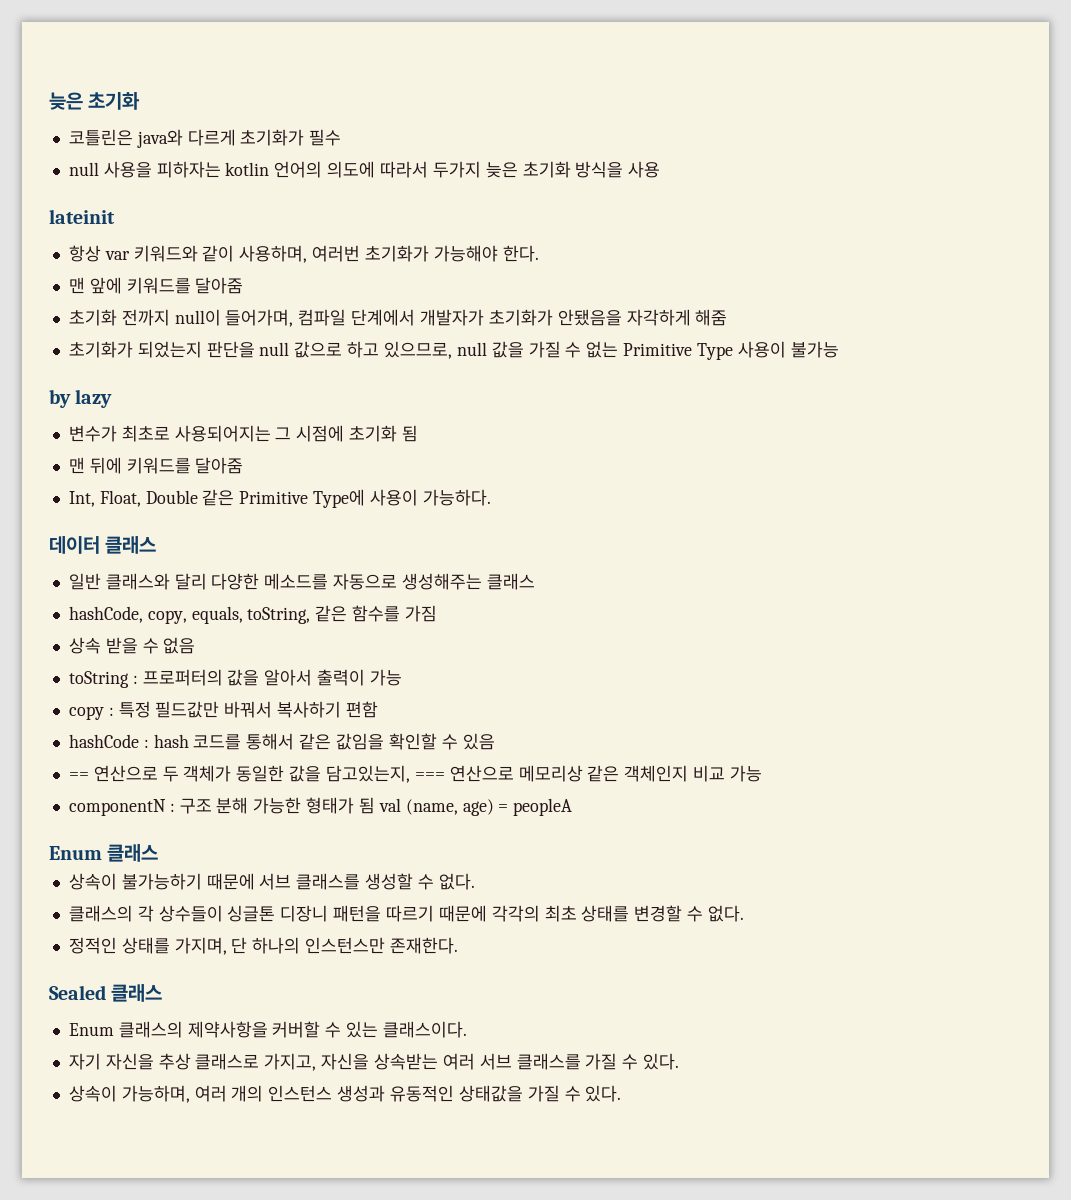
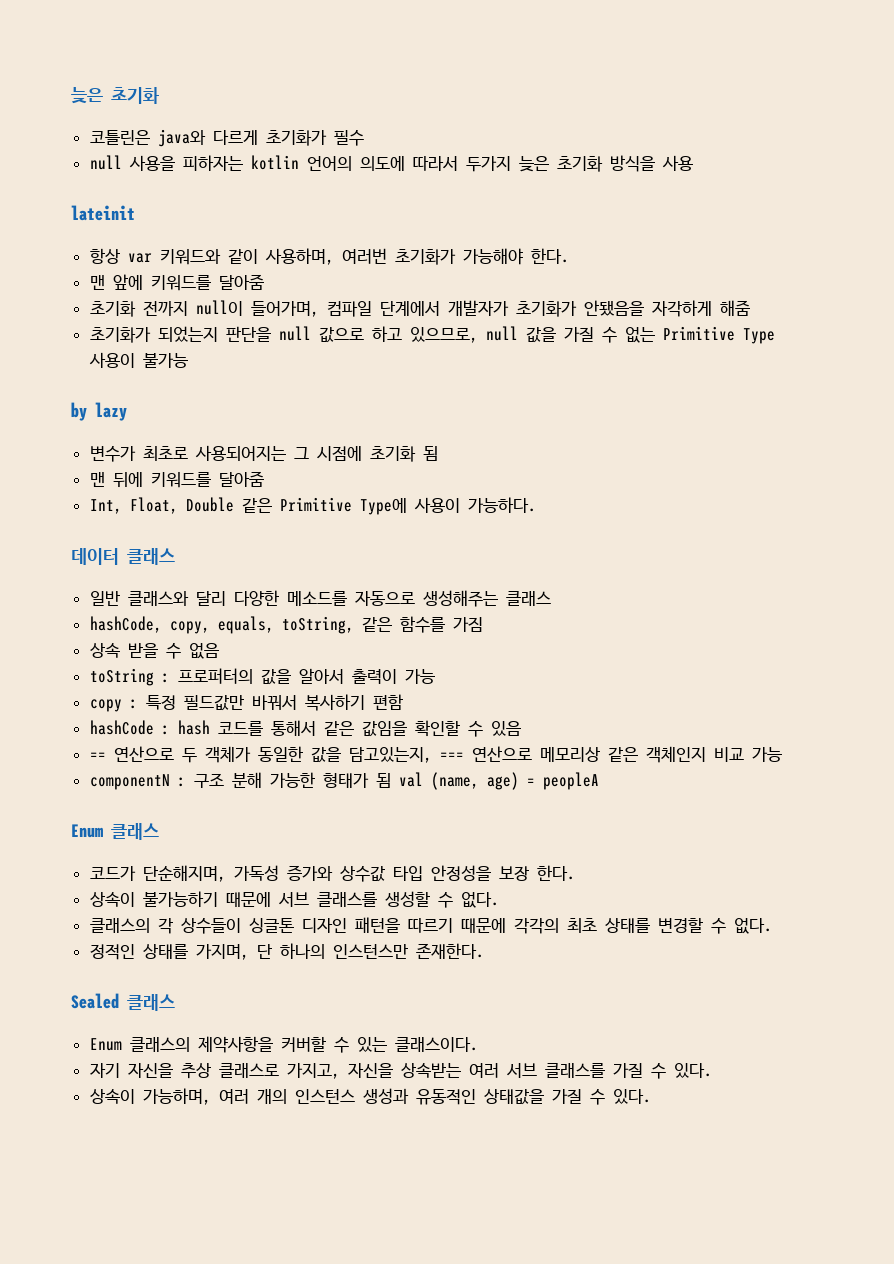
+ 코드가 단순해지며, 가독성 증가와 상수값 타입 안정성을 보장 한다.
- 클래스의 각 상수들이 싱글톤 디장니 패턴을 따르기 때문에 각각의 최초 상태를 변경할 수 없다.
+ 클래스의 각 상수들이 싱글톤 디자인 패턴을 따르기 때문에 각각의 최초 상태를 변경할 수 없다.

